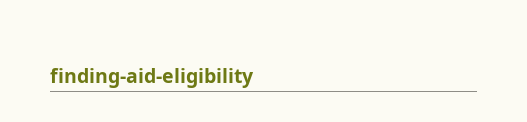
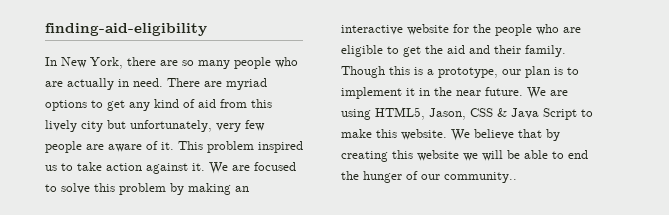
+ In New York, there are so many people who are actually in need. There are myriad options to get any kind of aid from this lively city but unfortunately, very few people are aware of it. This problem inspired us to take action against it. We are focused to solve this problem by making an interactive website for the people who are eligible to get the aid and their family. Though this is a prototype, our plan is to implement it in the near future. We are using HTML5, Jason, CSS & Java Script to make this website. We believe that by creating this website we will be able to end the hunger of our community..

